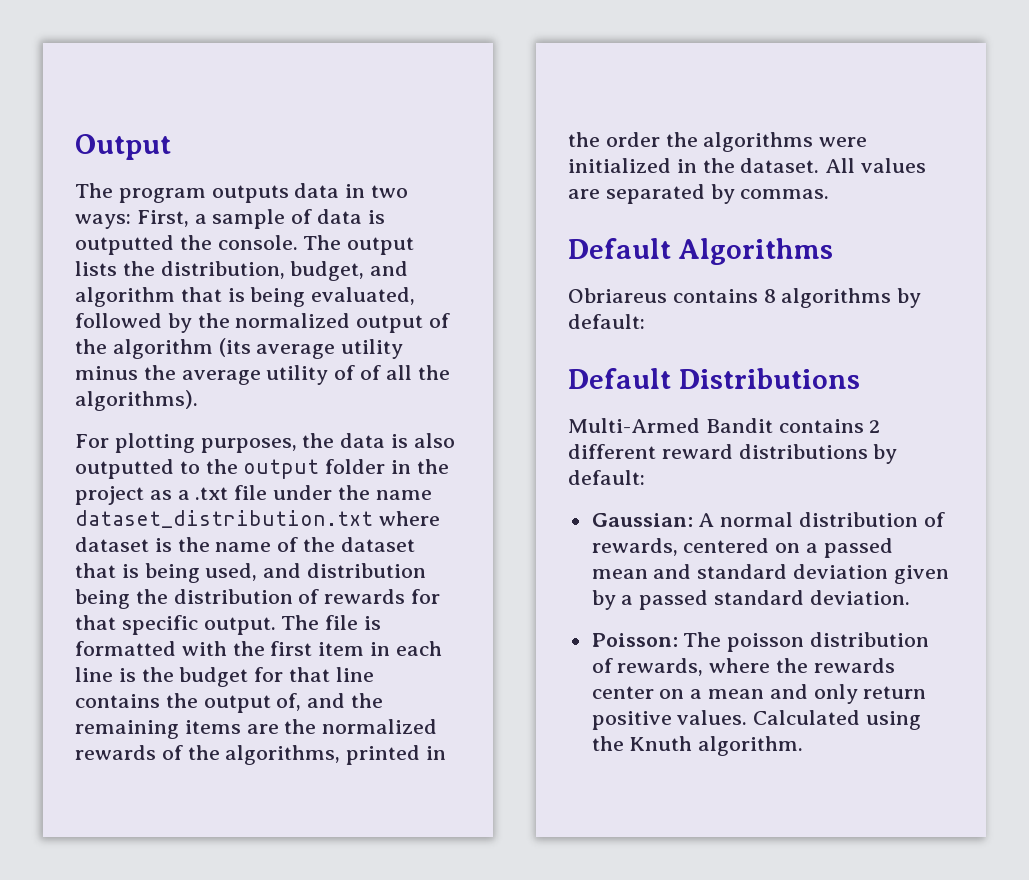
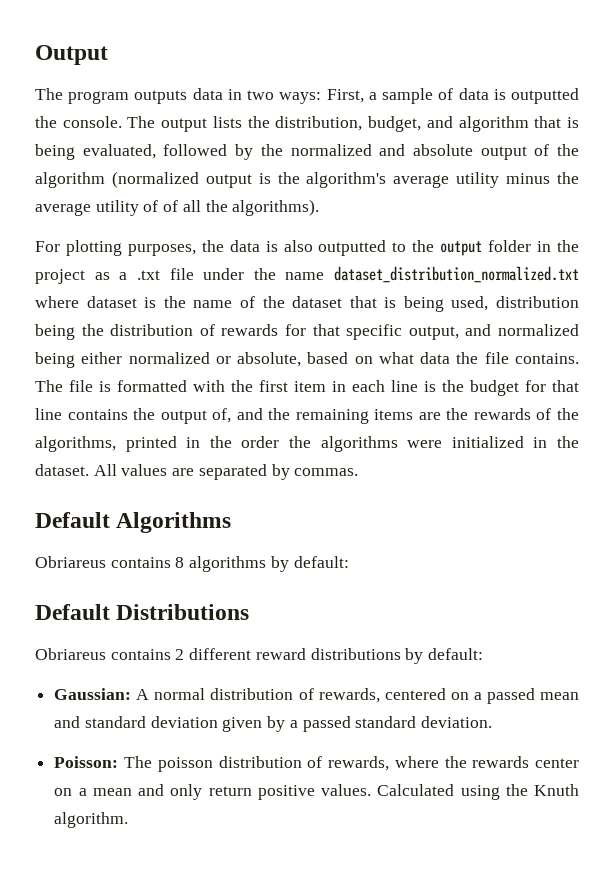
- The output lists the distribution, budget, and algorithm that is being evaluated, followed by the normalized output of the algorithm (its average utility minus the average utility of of all the algorithms).
+ The output lists the distribution, budget, and algorithm that is being evaluated, followed by the normalized and absolute output of the algorithm (normalized output is the algorithm's average utility minus the average utility of of all the algorithms).
- For plotting purposes, the data is also outputted to the output folder in the project as a .txt file under the name dataset_distribution.txt where dataset is the name of the dataset that is being used, and distribution being the distribution of rewards for that specific output.
+ For plotting purposes, the data is also outputted to the output folder in the project as a .txt file under the name dataset_distribution_normalized.txt where dataset is the name of the dataset that is being used, distribution being the distribution of rewards for that specific output, and normalized being either normalized or absolute, based on what data the file contains.
- The file is formatted with the first item in each line is the budget for that line contains the output of, and the remaining items are the normalized rewards of the algorithms, printed in the order the algorithms were initialized in the dataset.
+ The file is formatted with the first item in each line is the budget for that line contains the output of, and the remaining items are the rewards of the algorithms, printed in the order the algorithms were initialized in the dataset.
- Multi-Armed Bandit contains 2 different reward distributions by default:
+ Obriareus contains 2 different reward distributions by default:

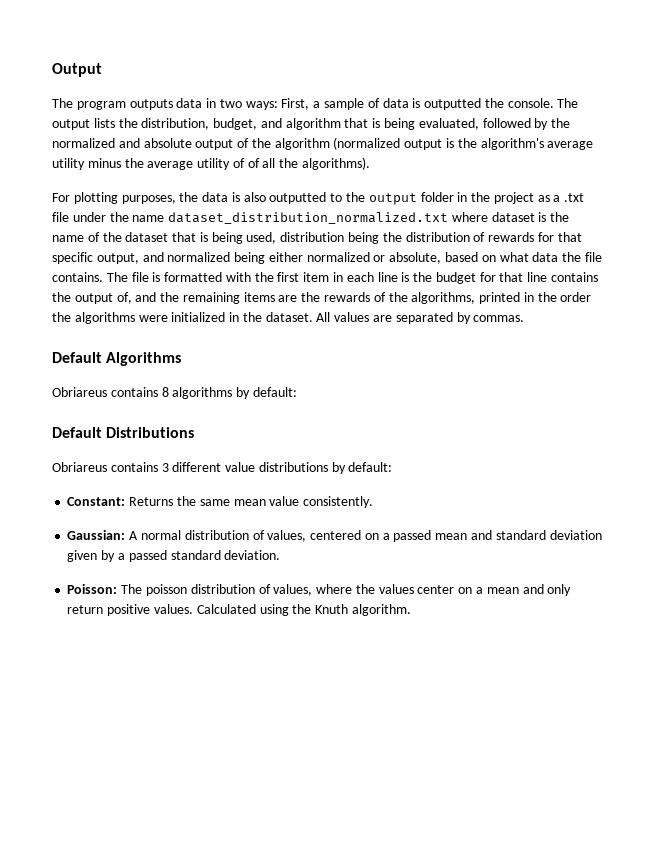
- Obriareus contains 2 different reward distributions by default:
+ Obriareus contains 3 different value distributions by default:
+ Constant: Returns the same mean value consistently.
- Gaussian: A normal distribution of rewards, centered on a passed mean and standard deviation given by a passed standard deviation.
+ Gaussian: A normal distribution of values, centered on a passed mean and standard deviation given by a passed standard deviation.
- Poisson: The poisson distribution of rewards, where the rewards center on a mean and only return positive values.
+ Poisson: The poisson distribution of values, where the values center on a mean and only return positive values.

